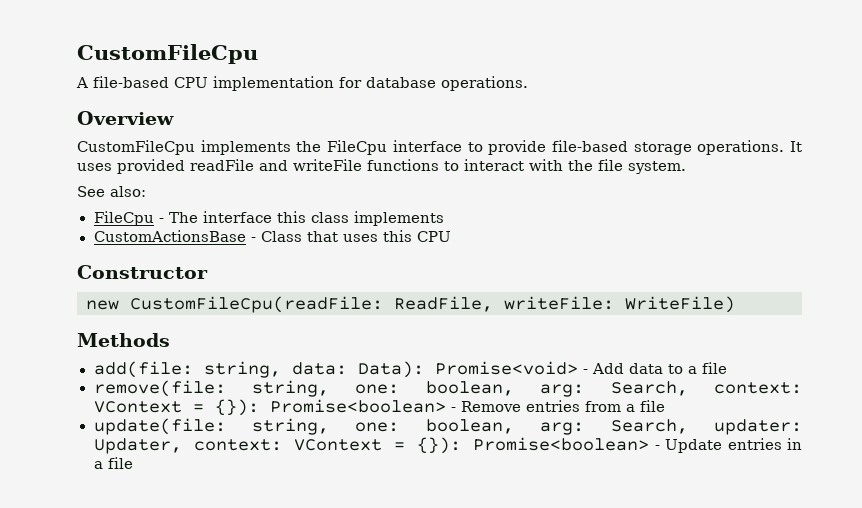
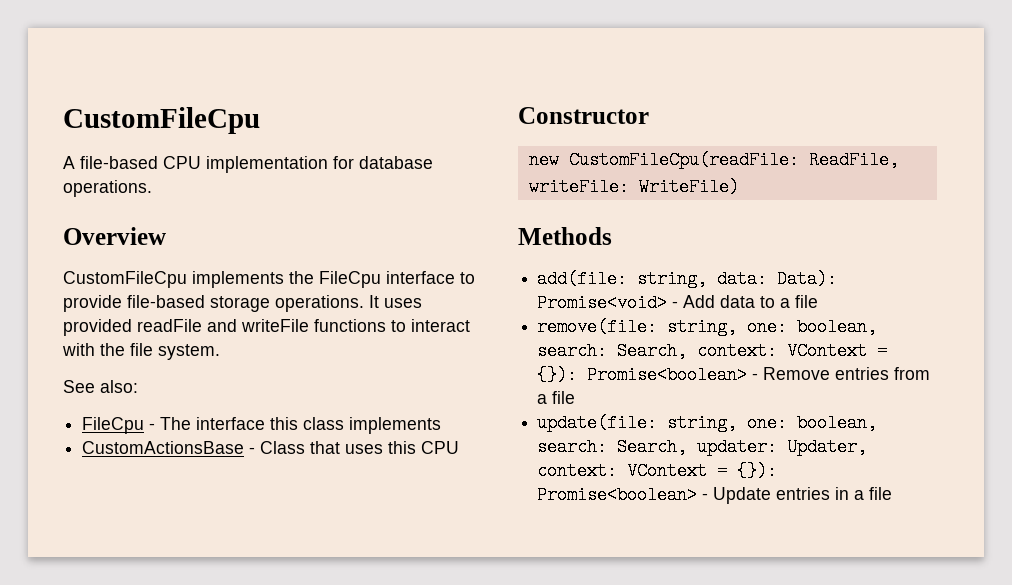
- remove(file: string, one: boolean, arg: Search, context: VContext = {}): Promise<boolean> - Remove entries from a file
+ remove(file: string, one: boolean, search: Search, context: VContext = {}): Promise<boolean> - Remove entries from a file
- update(file: string, one: boolean, arg: Search, updater: Updater, context: VContext = {}): Promise<boolean> - Update entries in a file
+ update(file: string, one: boolean, search: Search, updater: Updater, context: VContext = {}): Promise<boolean> - Update entries in a file

